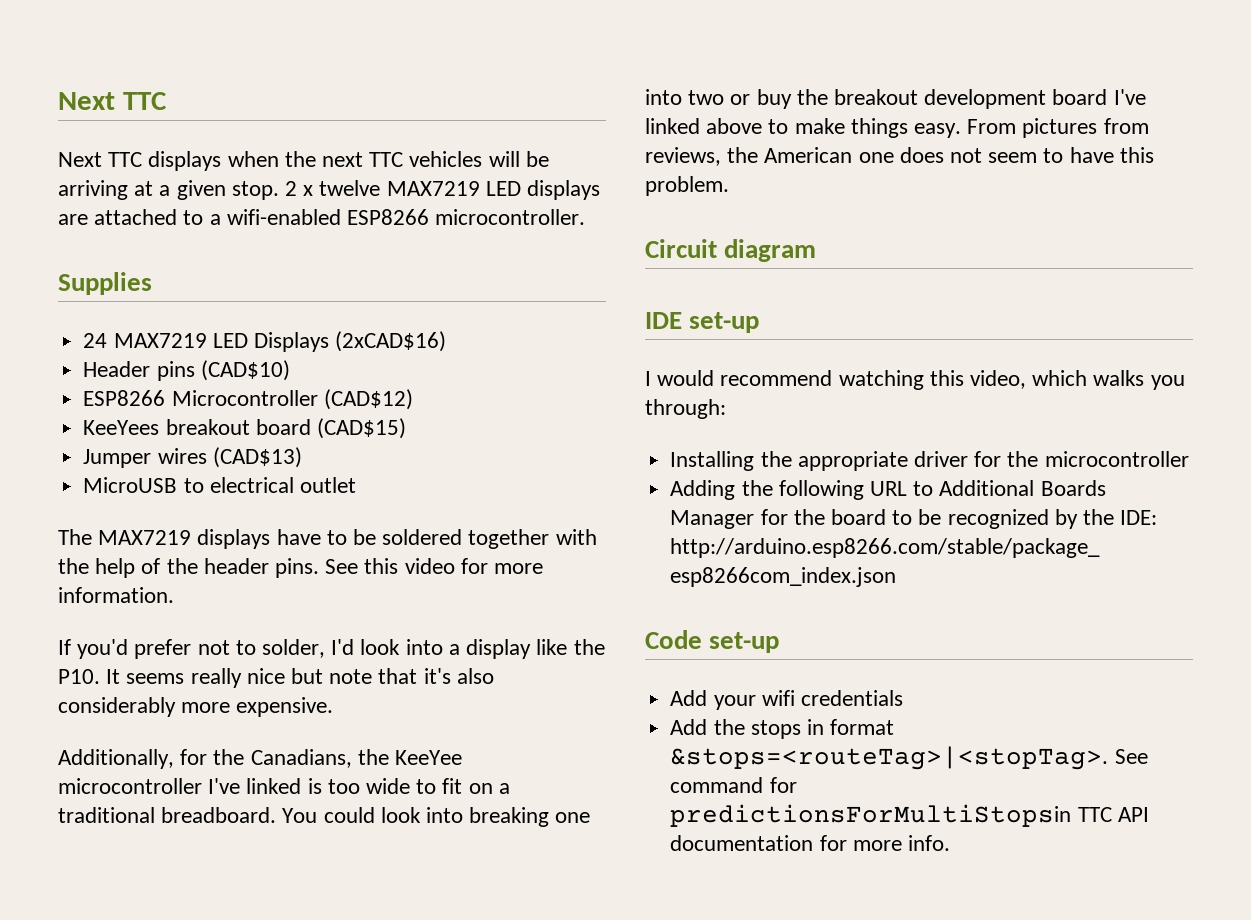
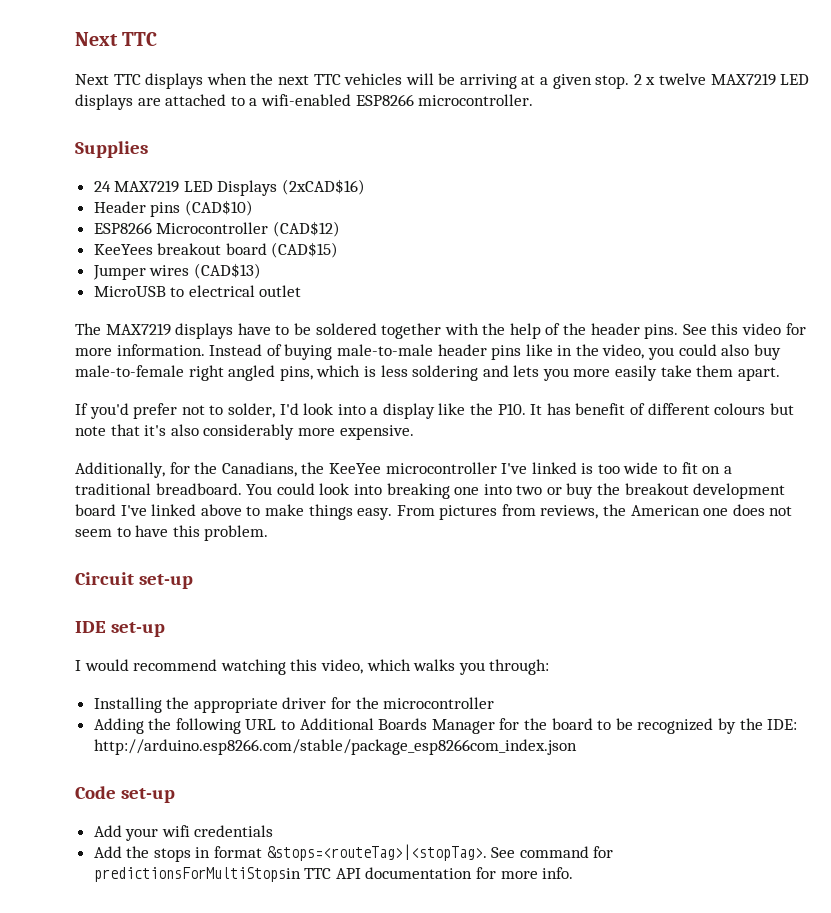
+ Instead of buying male-to-male header pins like in the video, you could also buy male-to-female right angled pins, which is less soldering and lets you more easily take them apart.
- If you'd prefer not to solder, I'd look into a display like the P10. It seems really nice but note that it's also considerably more expensive.
+ If you'd prefer not to solder, I'd look into a display like the P10. It has benefit of different colours but note that it's also considerably more expensive.
- Circuit diagram
+ Circuit set-up

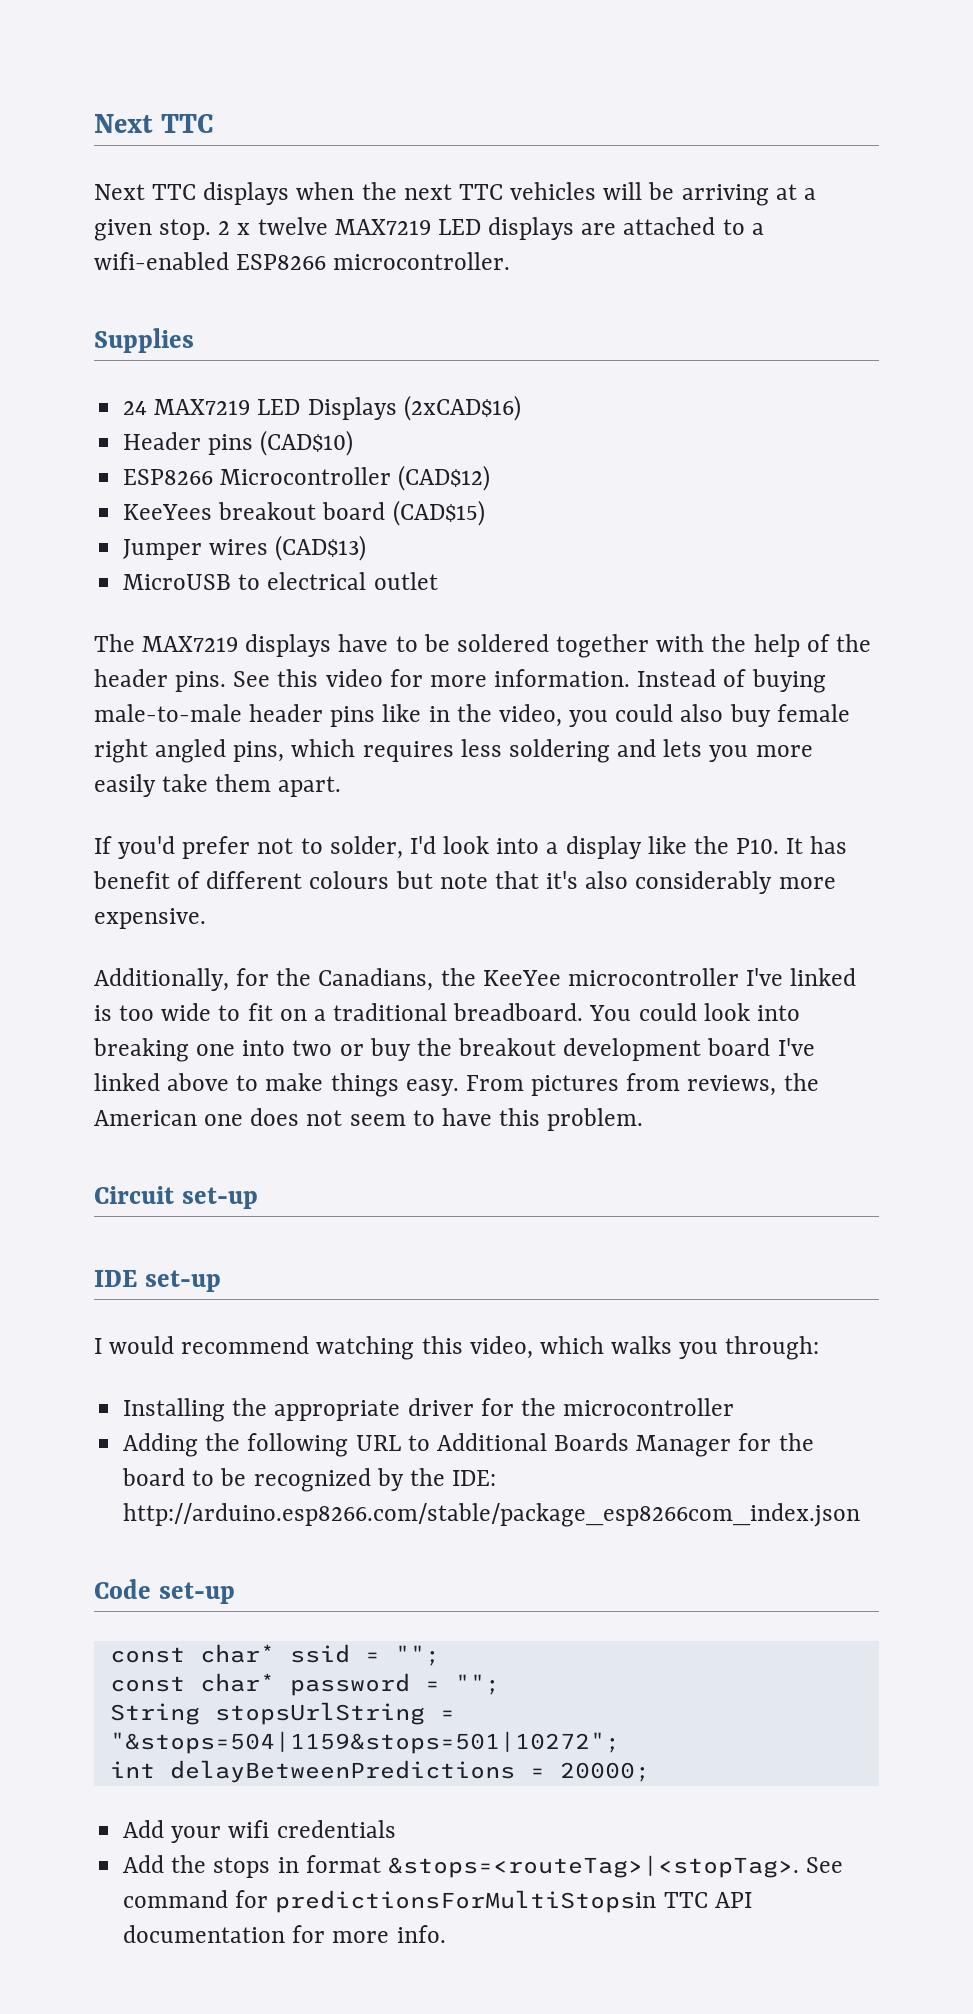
- Instead of buying male-to-male header pins like in the video, you could also buy male-to-female right angled pins, which is less soldering and lets you more easily take them apart.
+ Instead of buying male-to-male header pins like in the video, you could also buy female right angled pins, which requires less soldering and lets you more easily take them apart.
+ const char* ssid = "";
+ const char* password = "";
+ String stopsUrlString = "&stops=504|1159&stops=501|10272";
+ int delayBetweenPredictions = 20000;

